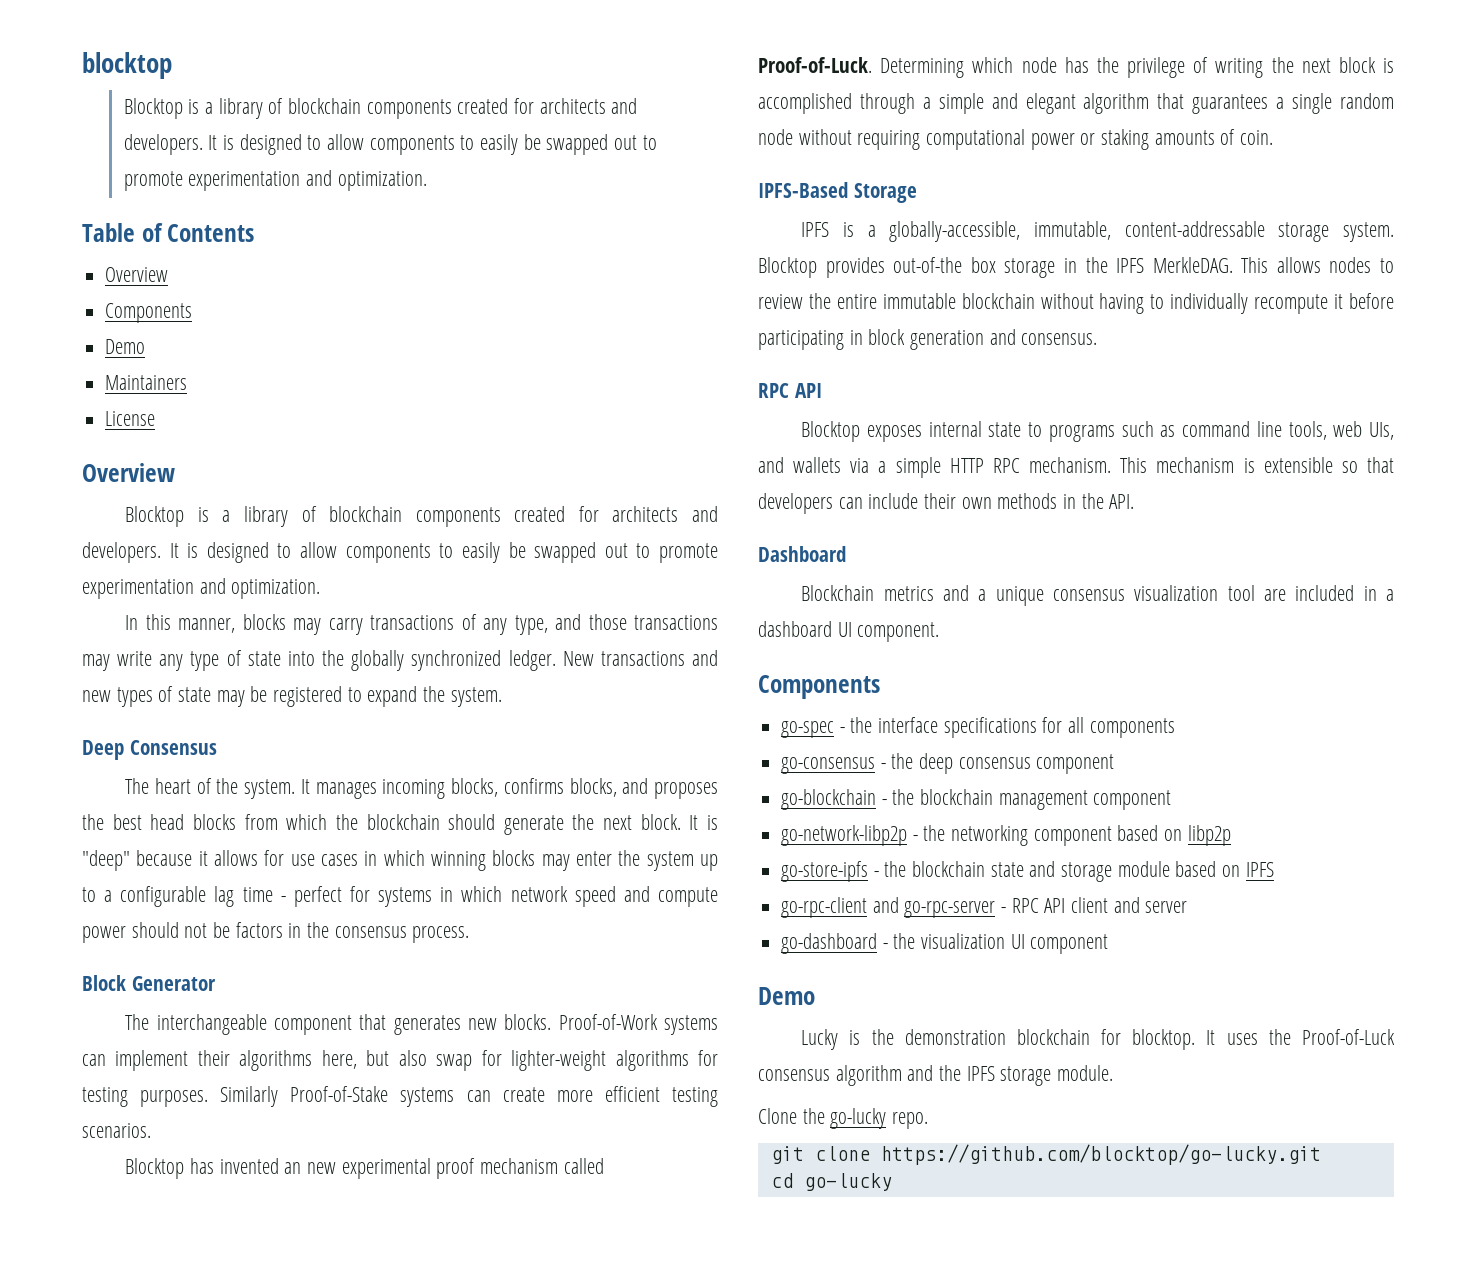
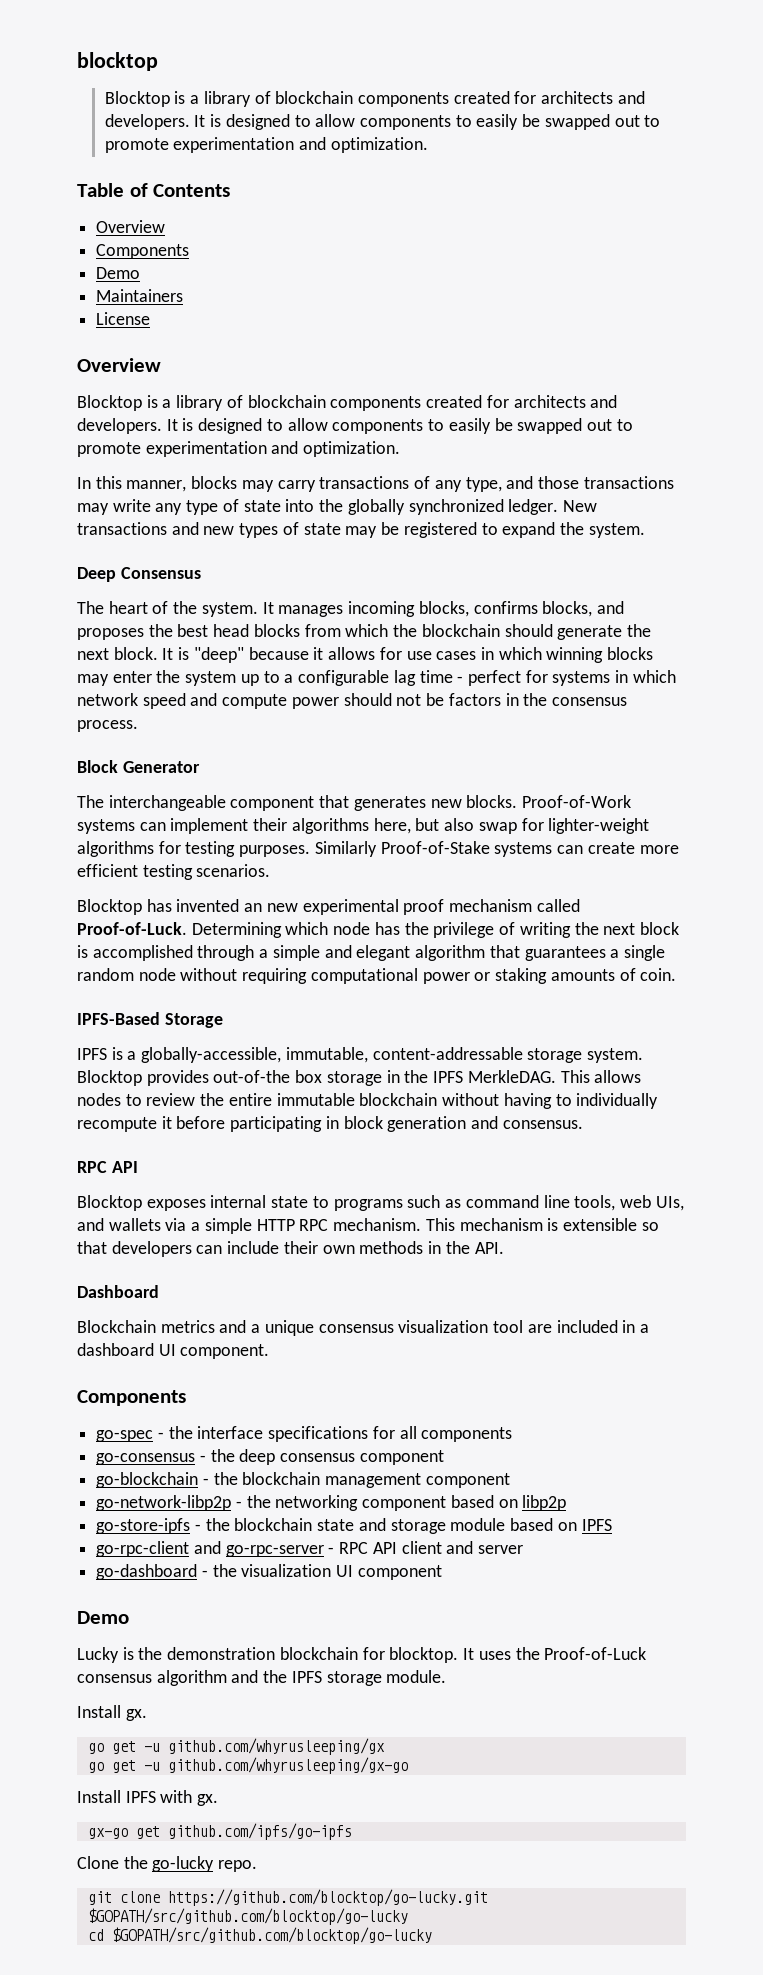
+ Install gx.
+ go get -u github.com/whyrusleeping/gx
+ go get -u github.com/whyrusleeping/gx-go
+ Install IPFS with gx.
+ gx-go get github.com/ipfs/go-ipfs
- git clone https://github.com/blocktop/go-lucky.git
+ git clone https://github.com/blocktop/go-lucky.git $GOPATH/src/github.com/blocktop/go-lucky
- cd go-lucky
+ cd $GOPATH/src/github.com/blocktop/go-lucky

